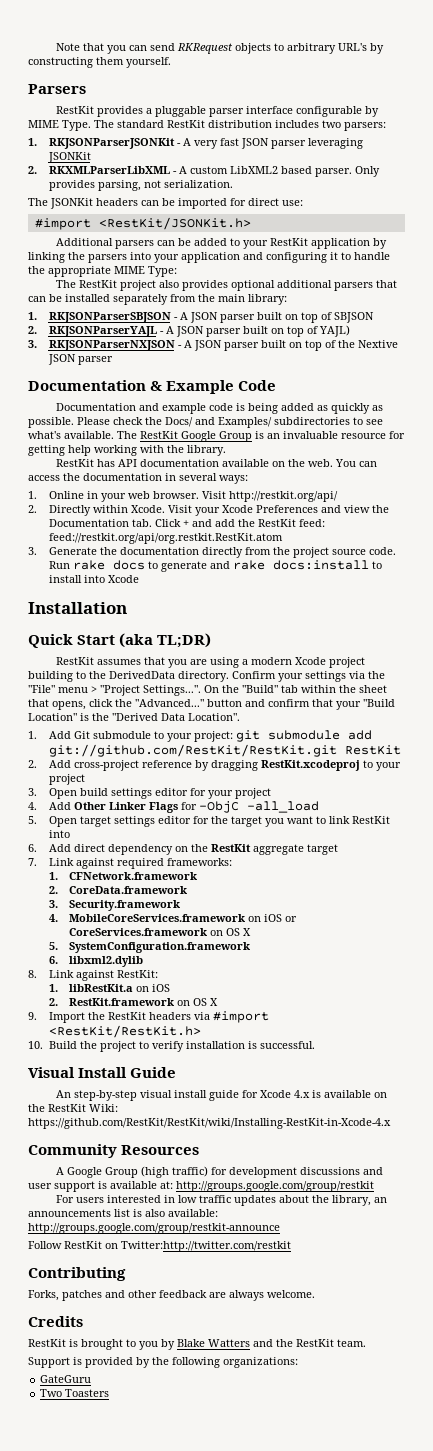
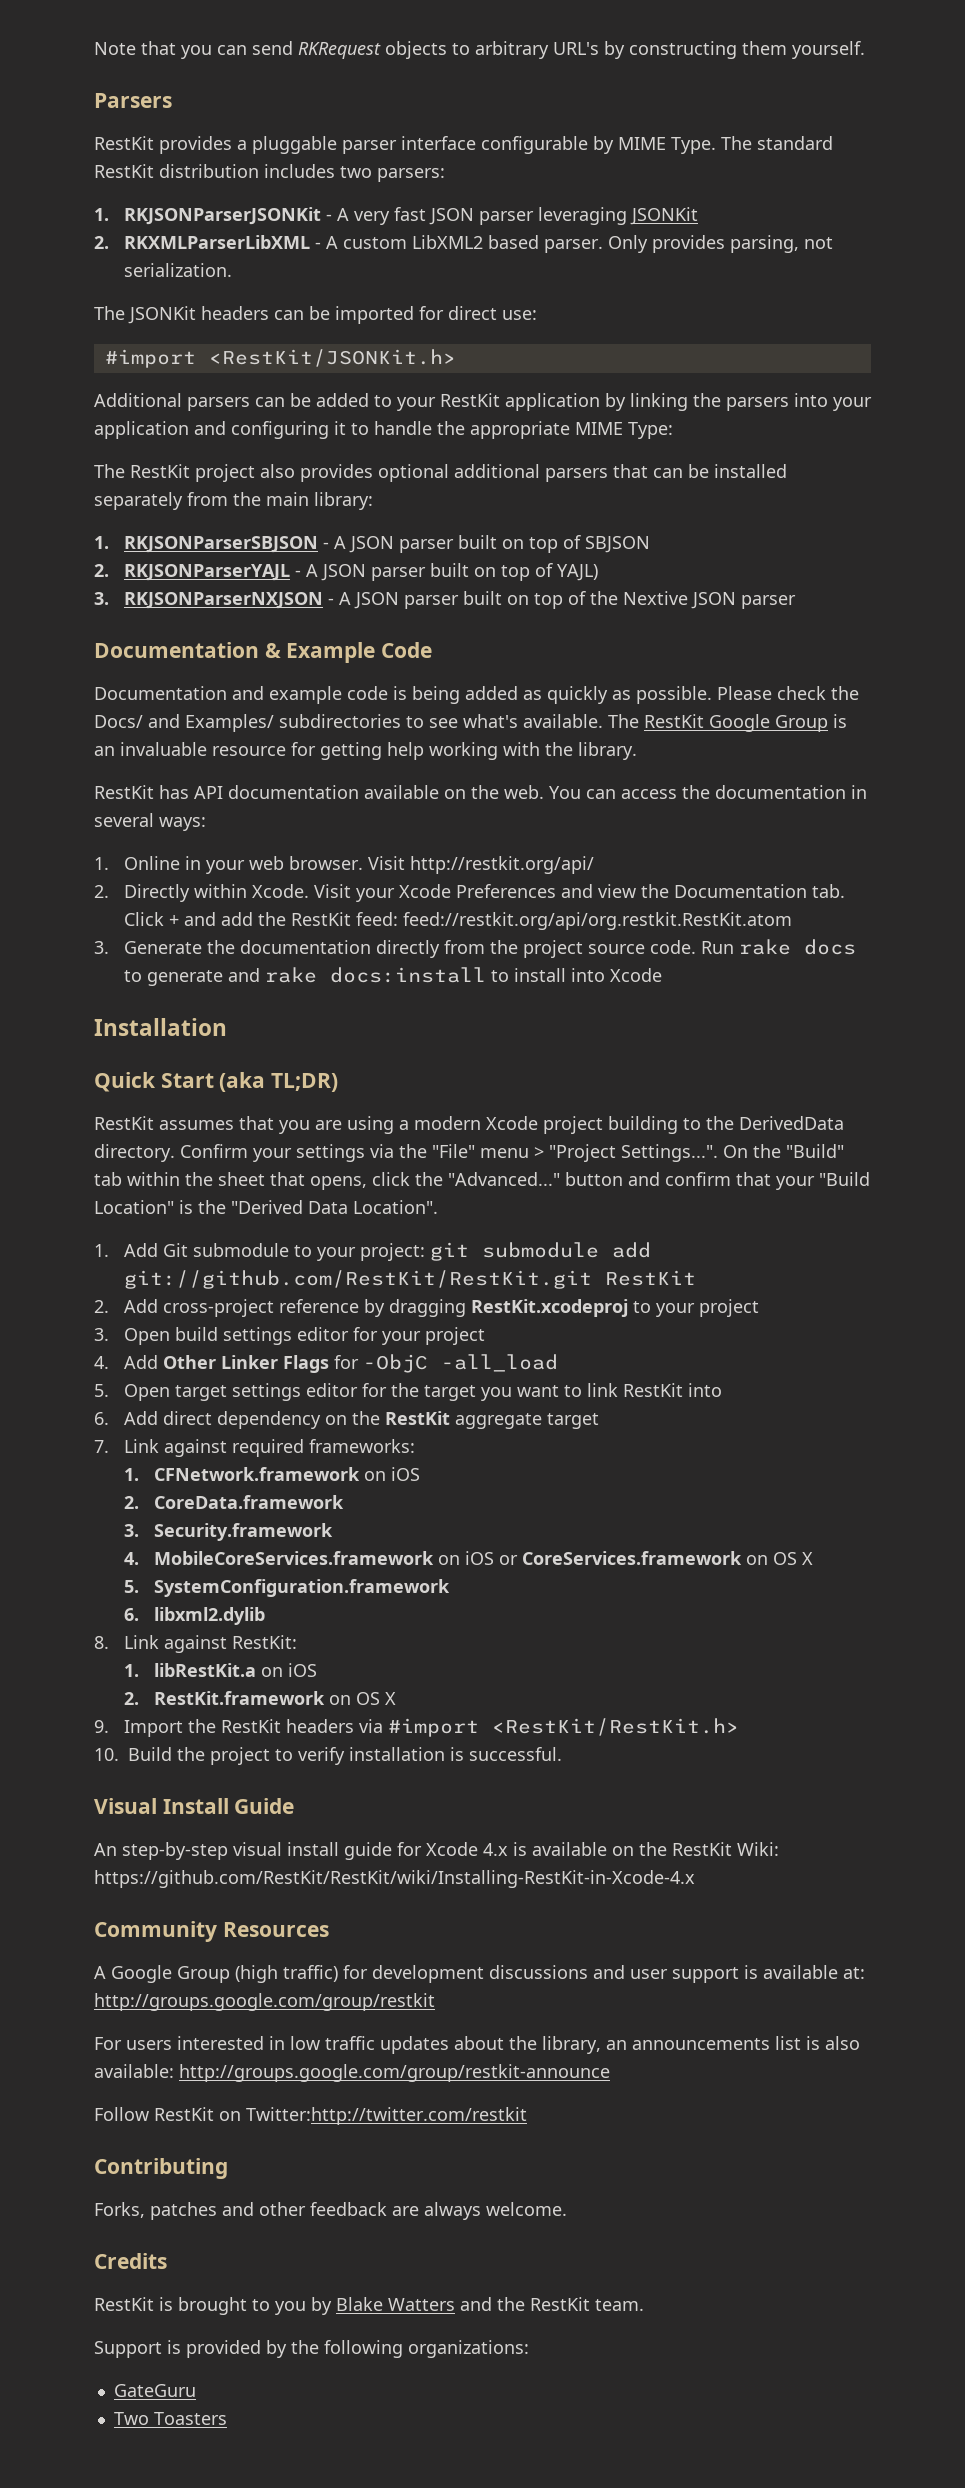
- 1. CFNetwork.framework
+ 1. CFNetwork.framework on iOS

